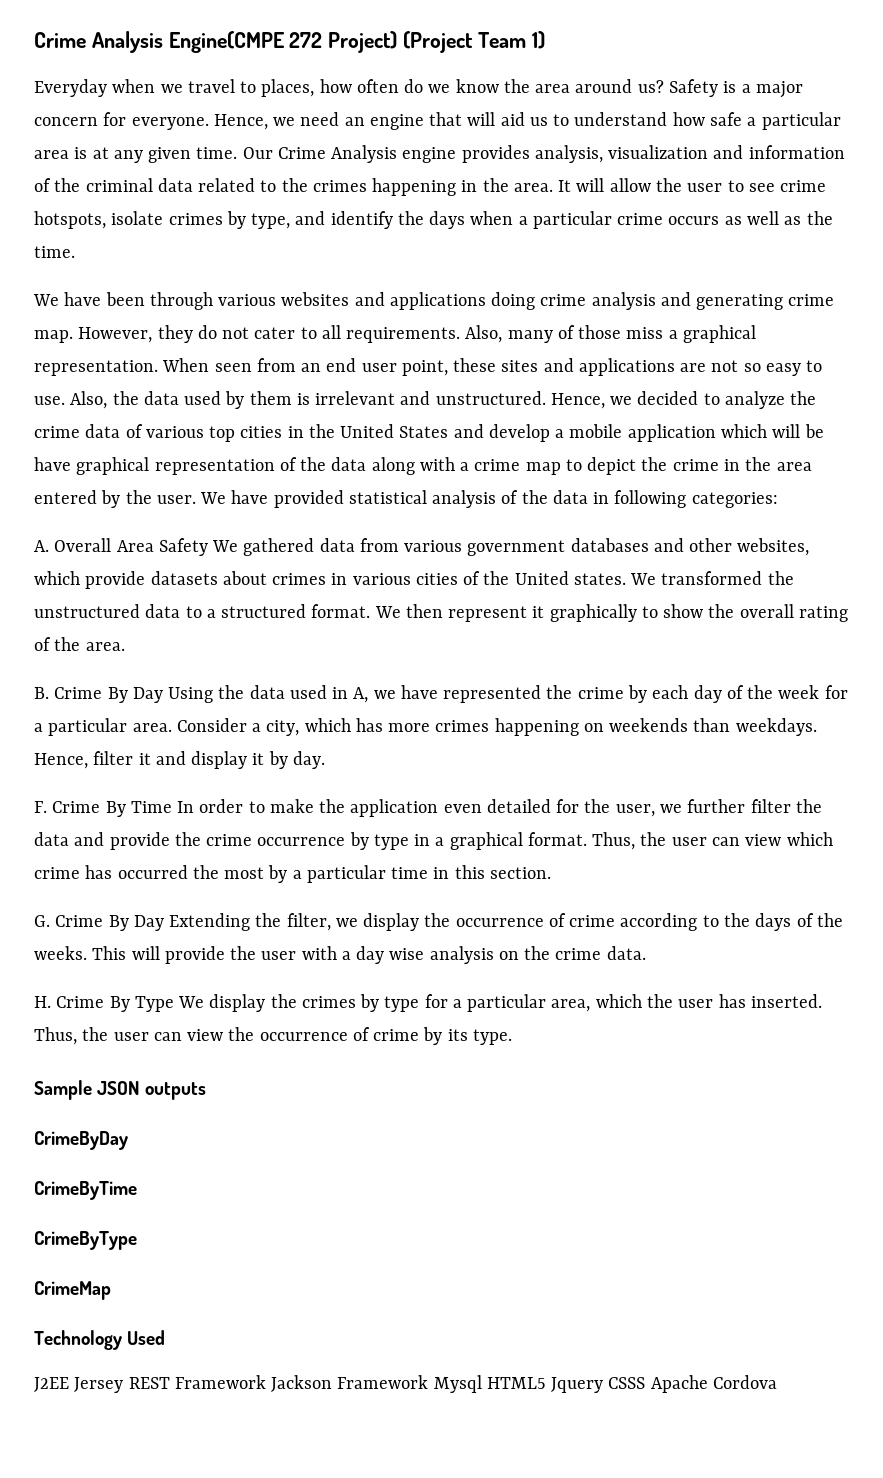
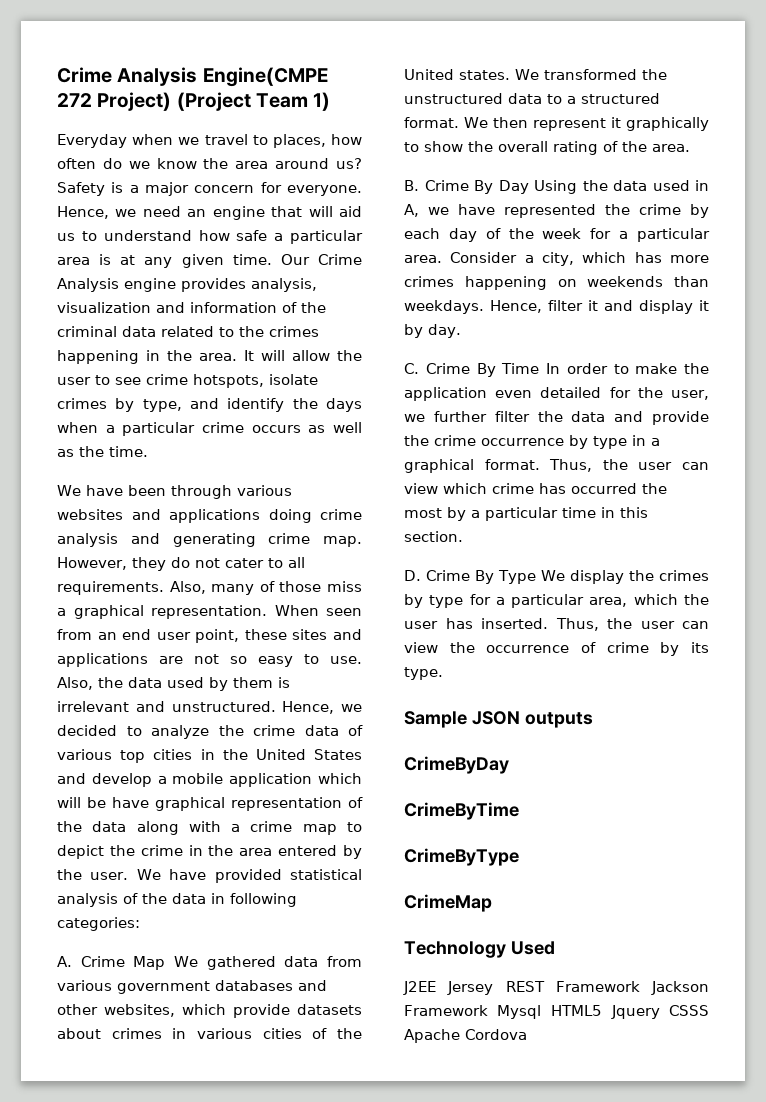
- A. Overall Area Safety We gathered data from various government databases and other websites, which provide datasets about crimes in various cities of the United states.
+ A. Crime Map We gathered data from various government databases and other websites, which provide datasets about crimes in various cities of the United states.
- F. Crime By Time In order to make the application even detailed for the user, we further filter the data and provide the crime occurrence by type in a graphical format.
+ C. Crime By Time In order to make the application even detailed for the user, we further filter the data and provide the crime occurrence by type in a graphical format.
- G. Crime By Day Extending the filter, we display the occurrence of crime according to the days of the weeks. This will provide the user with a day wise analysis on the crime data.
- H. Crime By Type We display the crimes by type for a particular area, which the user has inserted.
+ D. Crime By Type We display the crimes by type for a particular area, which the user has inserted.

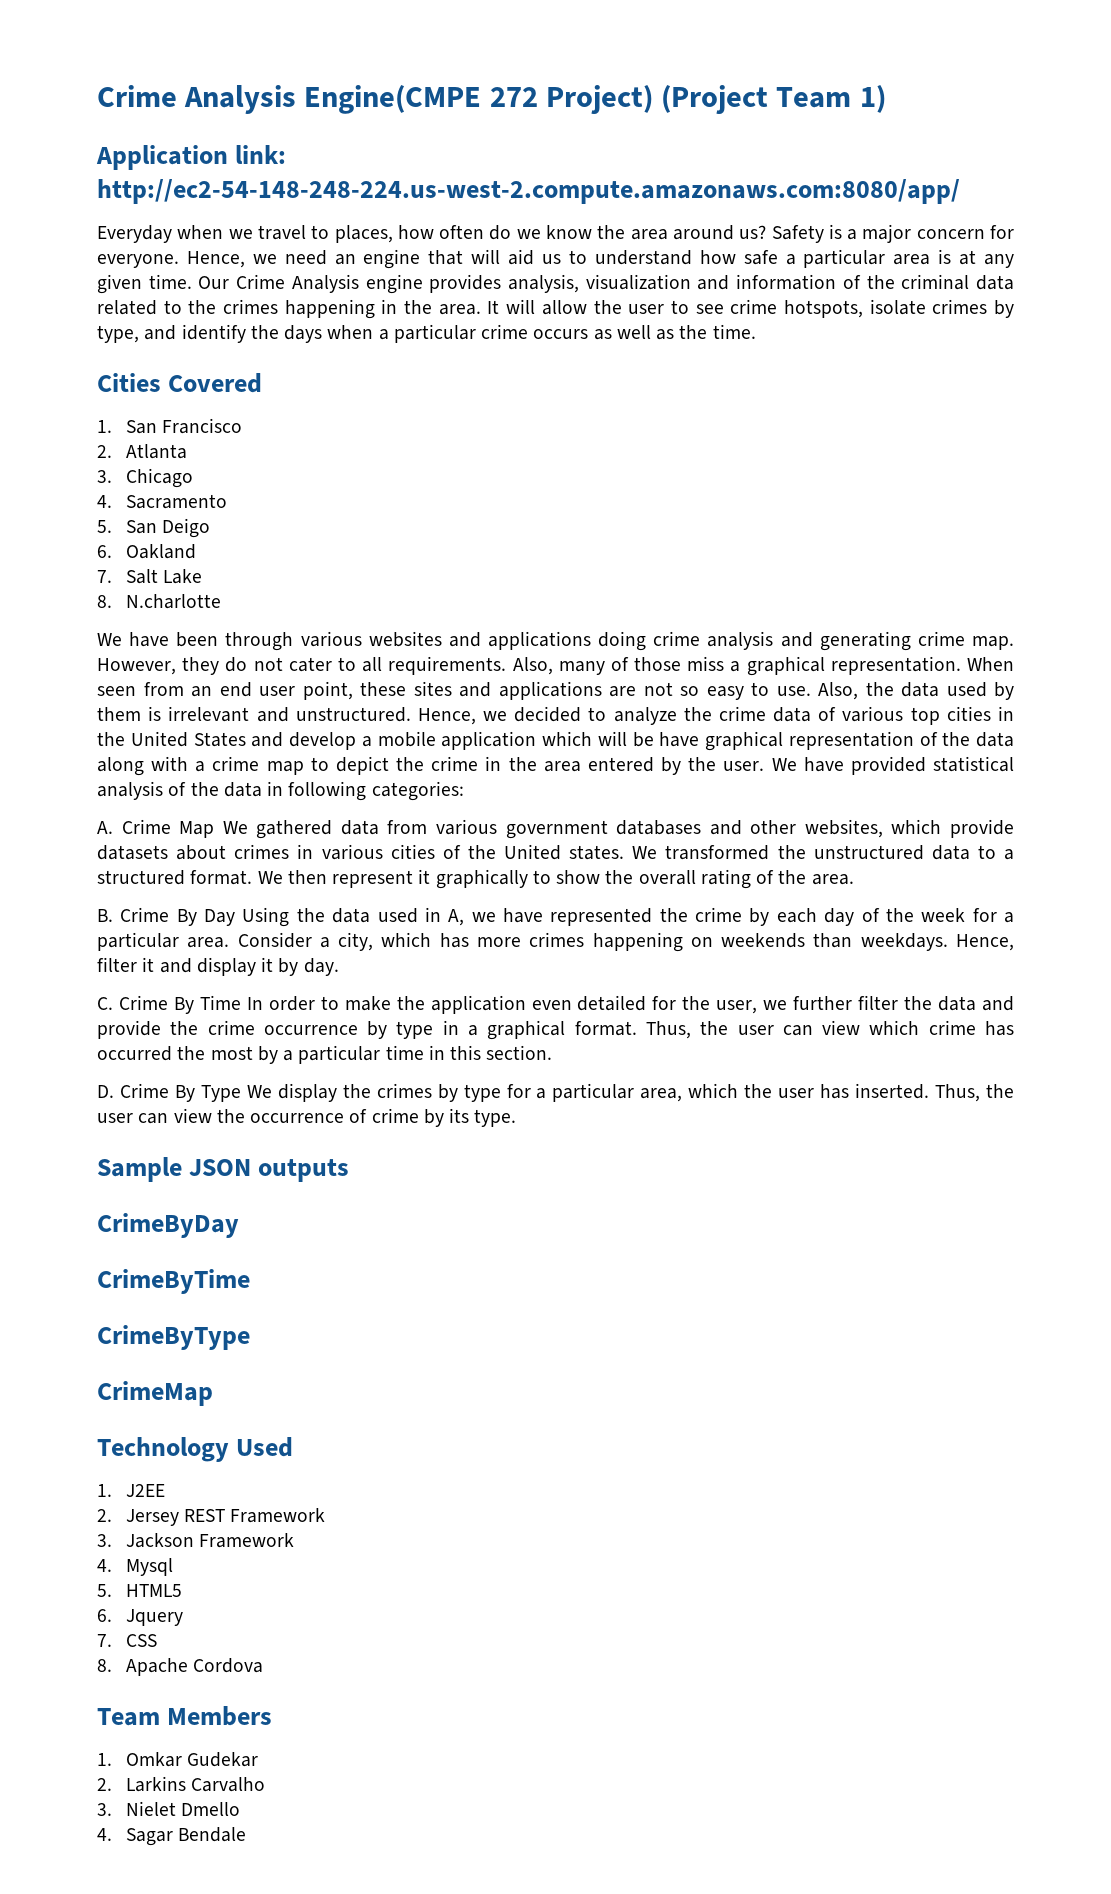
+ Application link: http://ec2-54-148-248-224.us-west-2.compute.amazonaws.com:8080/app/
+ Cities Covered
+ 1. San Francisco
+ 2. Atlanta
+ 3. Chicago
+ 4. Sacramento
+ 5. San Deigo
+ 6. Oakland
+ 7. Salt Lake
+ 8. N.charlotte
- J2EE Jersey REST Framework Jackson Framework Mysql HTML5 Jquery CSSS Apache Cordova
+ 1. J2EE
+ 2. Jersey REST Framework
+ 3. Jackson Framework
+ 4. Mysql
+ 5. HTML5
+ 6. Jquery
+ 7. CSS
+ 8. Apache Cordova
+ Team Members
+ 1. Omkar Gudekar
+ 2. Larkins Carvalho
+ 3. Nielet Dmello
+ 4. Sagar Bendale

